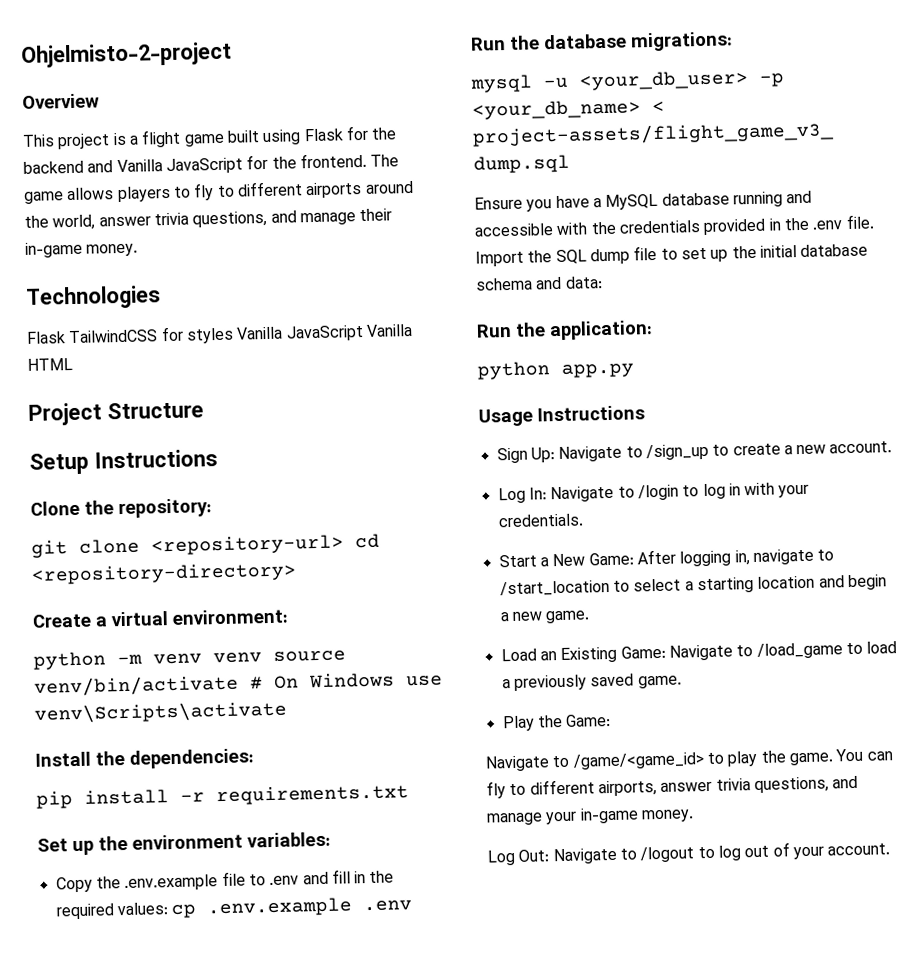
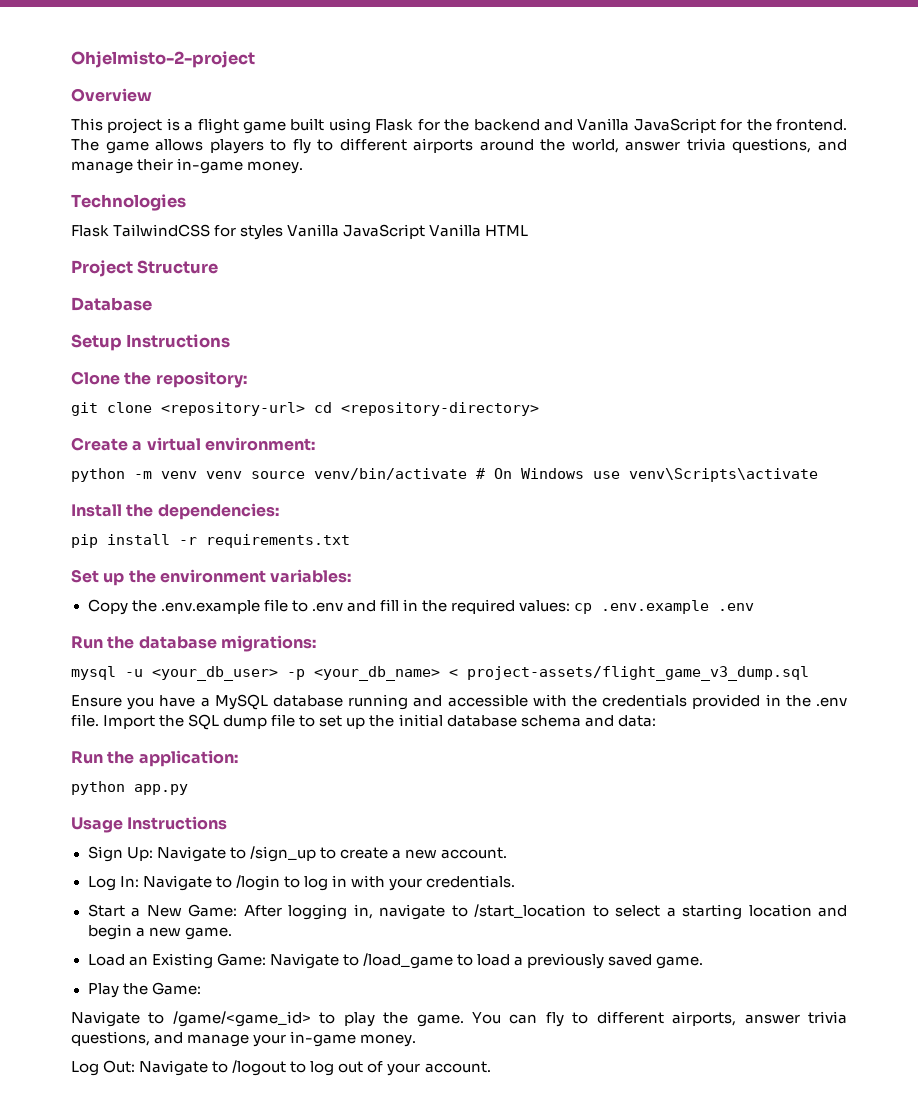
+ Database

